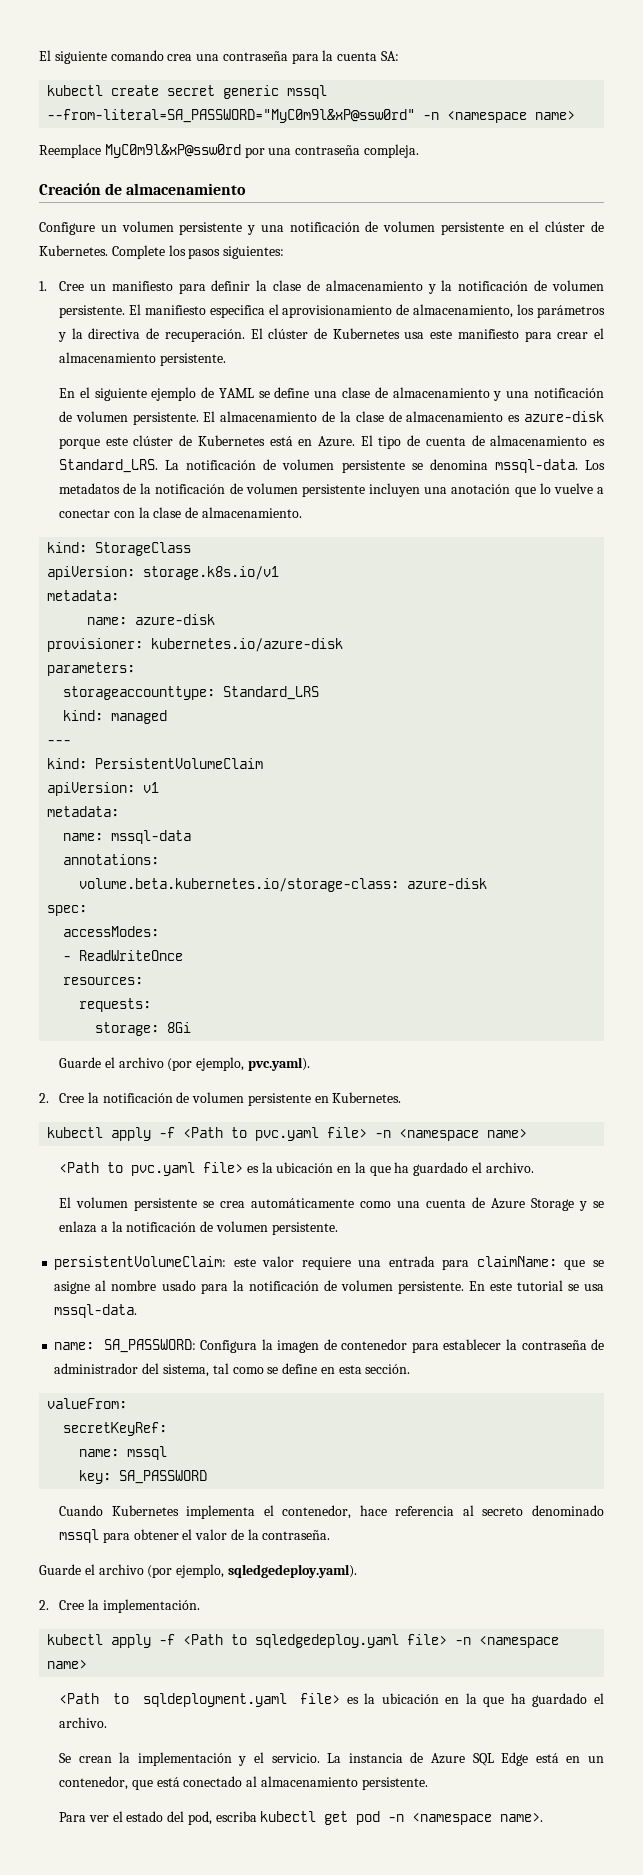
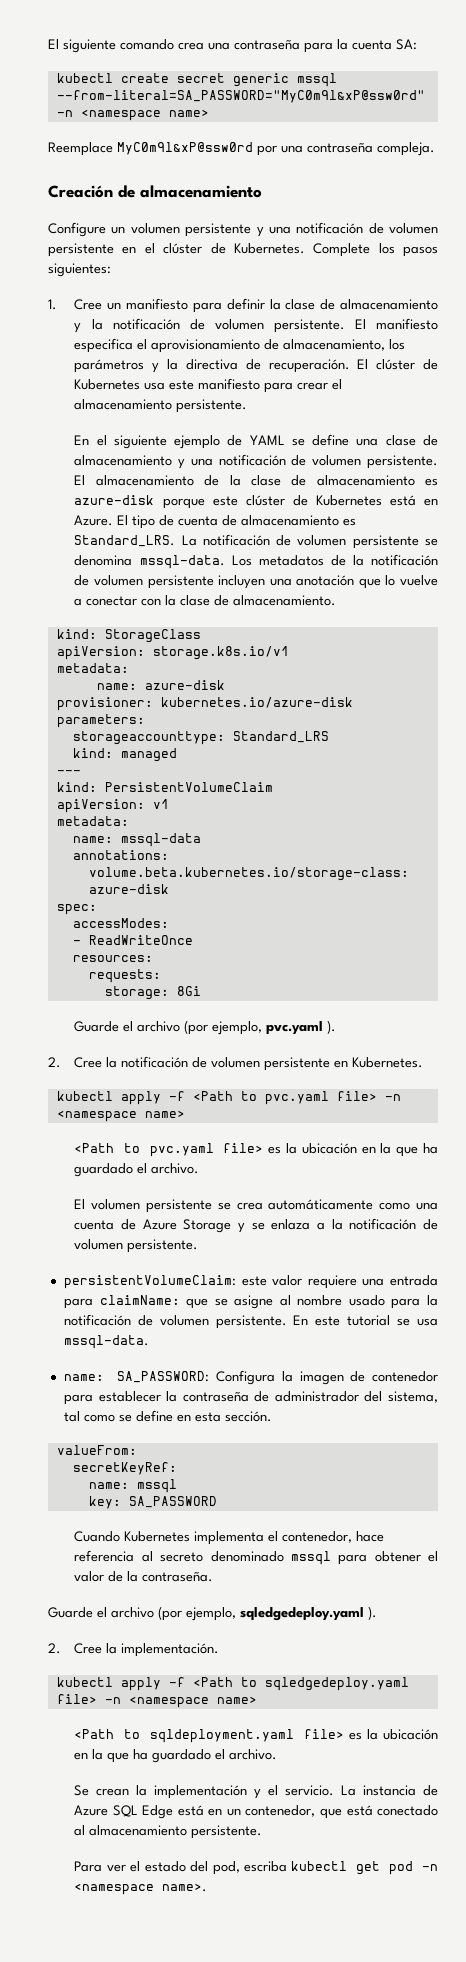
- Guarde el archivo (por ejemplo, pvc.yaml).
+ Guarde el archivo (por ejemplo, pvc.yaml ).
- Guarde el archivo (por ejemplo, sqledgedeploy.yaml).
+ Guarde el archivo (por ejemplo, sqledgedeploy.yaml ).

